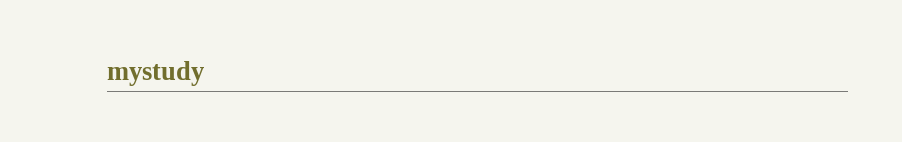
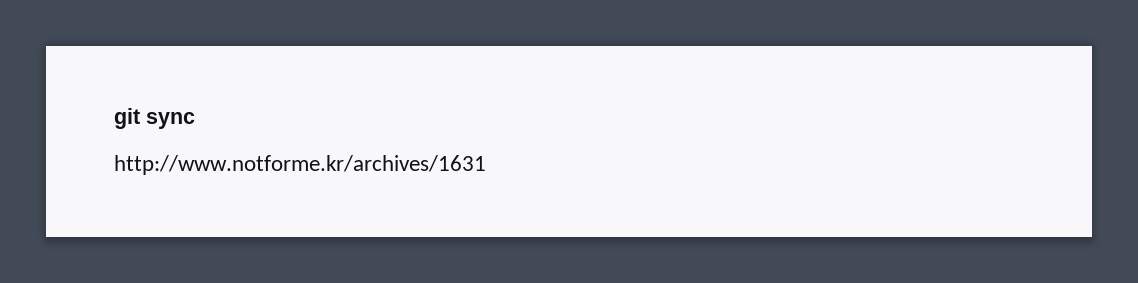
- mystudy
+ git sync
+ http://www.notforme.kr/archives/1631

